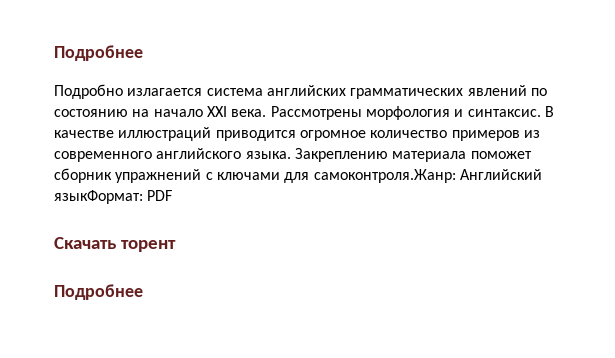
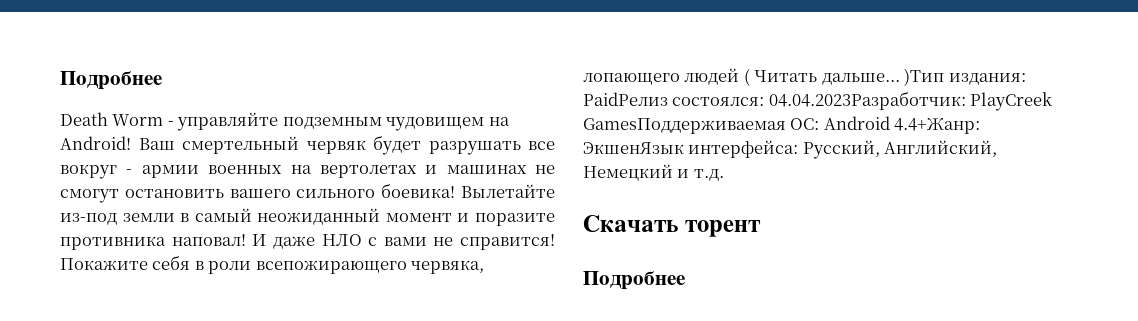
- Подробно излагается система английских грамматических явлений по состоянию на начало ХХI века. Рассмотрены морфология и синтаксис. В качестве иллюстраций приводится огромное количество примеров из современного английского языка. Закреплению материала поможет сборник упражнений с ключами для самоконтроля.Жанр: Английский языкФормат: PDF
+ Death Worm - управляйте подземным чудовищем на Android! Ваш смертельный червяк будет разрушать все вокруг - армии военных на вертолетах и машинах не смогут остановить вашего сильного боевика! Вылетайте из-под земли в самый неожиданный момент и поразите противника наповал! И даже НЛО с вами не справится! Покажите себя в роли всепожирающего червяка, лопающего людей ( Читать дальше... )Тип издания: PaidРелиз состоялся: 04.04.2023Разработчик: PlayCreek GamesПоддерживаемая ОС: Android 4.4+Жанр: ЭкшенЯзык интерфейса: Русский, Английский, Немецкий и т.д.

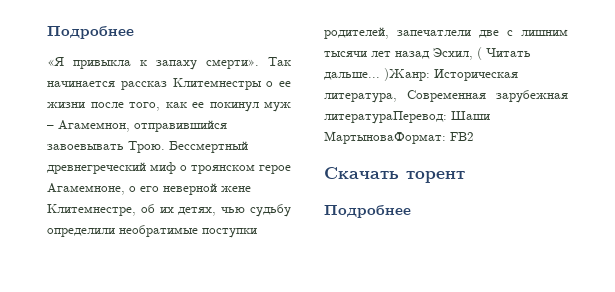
- Death Worm - управляйте подземным чудовищем на Android! Ваш смертельный червяк будет разрушать все вокруг - армии военных на вертолетах и машинах не смогут остановить вашего сильного боевика! Вылетайте из-под земли в самый неожиданный момент и поразите противника наповал! И даже НЛО с вами не справится! Покажите себя в роли всепожирающего червяка, лопающего людей ( Читать дальше... )Тип издания: PaidРелиз состоялся: 04.04.2023Разработчик: PlayCreek GamesПоддерживаемая ОС: Android 4.4+Жанр: ЭкшенЯзык интерфейса: Русский, Английский, Немецкий и т.д.
+ «Я привыкла к запаху смерти». Так начинается рассказ Клитемнестры о ее жизни после того, как ее покинул муж – Агамемнон, отправившийся завоевывать Трою. Бессмертный древнегреческий миф о троянском герое Агамемноне, о его неверной жене Клитемнестре, об их детях, чью судьбу определили необратимые поступки родителей, запечатлели две с лишним тысячи лет назад Эсхил, ( Читать дальше... )Жанр: Историческая литература, Современная зарубежная литератураПеревод: Шаши МартыноваФормат: FB2

